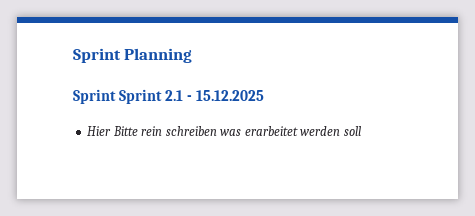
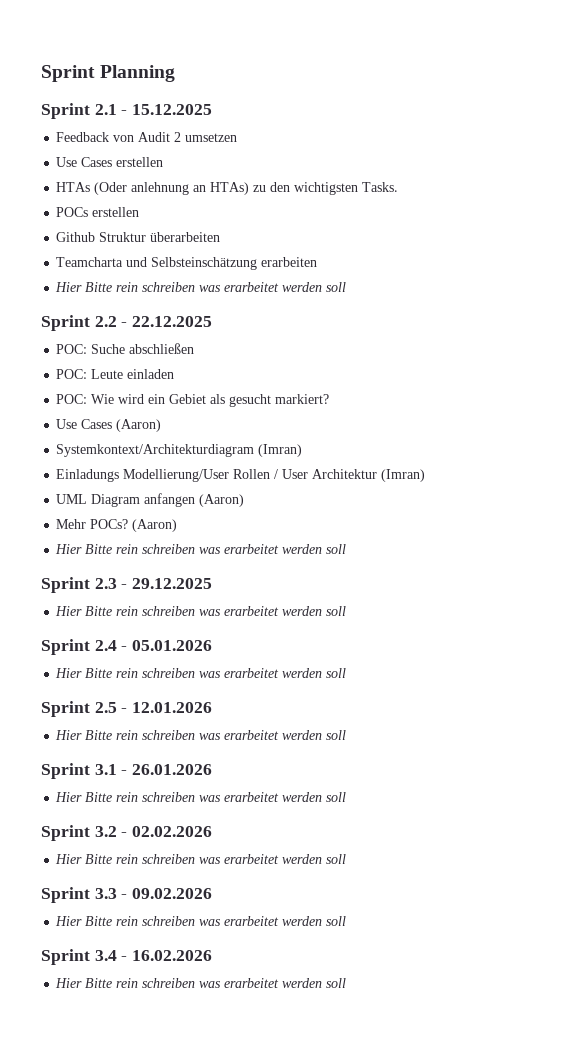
- Sprint Sprint 2.1 - 15.12.2025
+ Sprint 2.1 - 15.12.2025
+ Feedback von Audit 2 umsetzen
+ Use Cases erstellen
+ HTAs (Oder anlehnung an HTAs) zu den wichtigsten Tasks.
+ POCs erstellen
+ Github Struktur überarbeiten
+ Teamcharta und Selbsteinschätzung erarbeiten
+ Hier Bitte rein schreiben was erarbeitet werden soll
+ Sprint 2.2 - 22.12.2025
+ POC: Suche abschließen
+ POC: Leute einladen
+ POC: Wie wird ein Gebiet als gesucht markiert?
+ Use Cases (Aaron)
+ Systemkontext/Architekturdiagram (Imran)
+ Einladungs Modellierung/User Rollen / User Architektur (Imran)
+ UML Diagram anfangen (Aaron)
+ Mehr POCs? (Aaron)
+ Hier Bitte rein schreiben was erarbeitet werden soll
+ Sprint 2.3 - 29.12.2025
+ Hier Bitte rein schreiben was erarbeitet werden soll
+ Sprint 2.4 - 05.01.2026
+ Hier Bitte rein schreiben was erarbeitet werden soll
+ Sprint 2.5 - 12.01.2026
+ Hier Bitte rein schreiben was erarbeitet werden soll
+ Sprint 3.1 - 26.01.2026
+ Hier Bitte rein schreiben was erarbeitet werden soll
+ Sprint 3.2 - 02.02.2026
+ Hier Bitte rein schreiben was erarbeitet werden soll
+ Sprint 3.3 - 09.02.2026
+ Hier Bitte rein schreiben was erarbeitet werden soll
+ Sprint 3.4 - 16.02.2026

